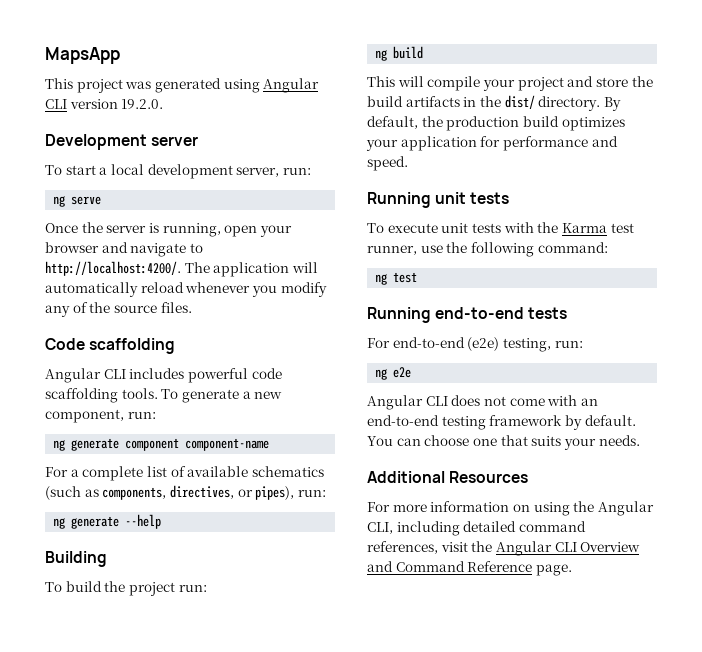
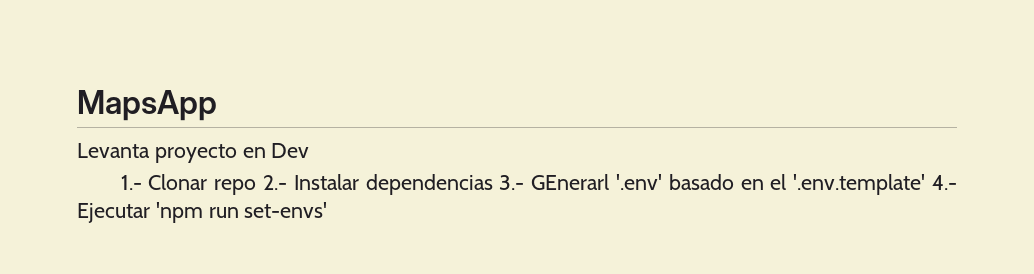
- This project was generated using Angular CLI version 19.2.0.
- Development server
- To start a local development server, run:
- ng serve
- Once the server is running, open your browser and navigate to http://localhost:4200/. The application will automatically reload whenever you modify any of the source files.
- Code scaffolding
- Angular CLI includes powerful code scaffolding tools. To generate a new component, run:
- ng generate component component-name
- For a complete list of available schematics (such as components, directives, or pipes), run:
- ng generate --help
- Building
- To build the project run:
- ng build
- This will compile your project and store the build artifacts in the dist/ directory. By default, the production build optimizes your application for performance and speed.
- Running unit tests
- To execute unit tests with the Karma test runner, use the following command:
- ng test
- Running end-to-end tests
- For end-to-end (e2e) testing, run:
- ng e2e
- Angular CLI does not come with an end-to-end testing framework by default. You can choose one that suits your needs.
- Additional Resources
- For more information on using the Angular CLI, including detailed command references, visit the Angular CLI Overview and Command Reference page.
+ Levanta proyecto en Dev
+ 1.- Clonar repo 2.- Instalar dependencias 3.- GEnerarl '.env' basado en el '.env.template' 4.- Ejecutar 'npm run set-envs'

